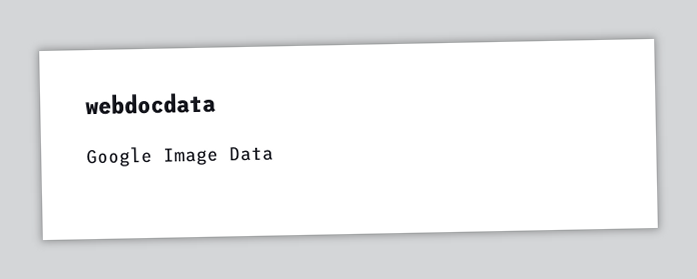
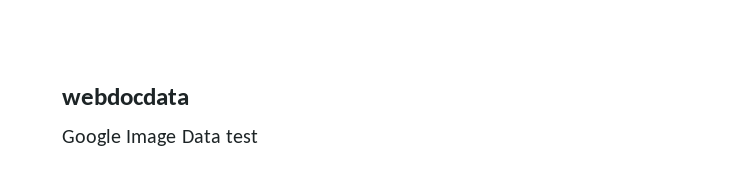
- Google Image Data
+ Google Image Data test

